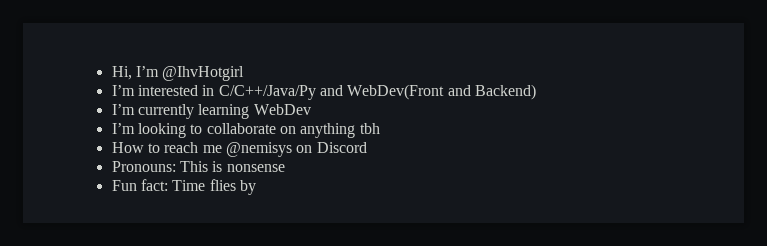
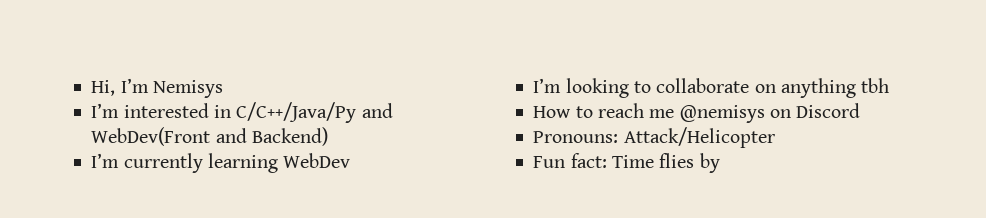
- Hi, I’m @IhvHotgirl
+ Hi, I’m Nemisys
- Pronouns: This is nonsense
+ Pronouns: Attack/Helicopter

